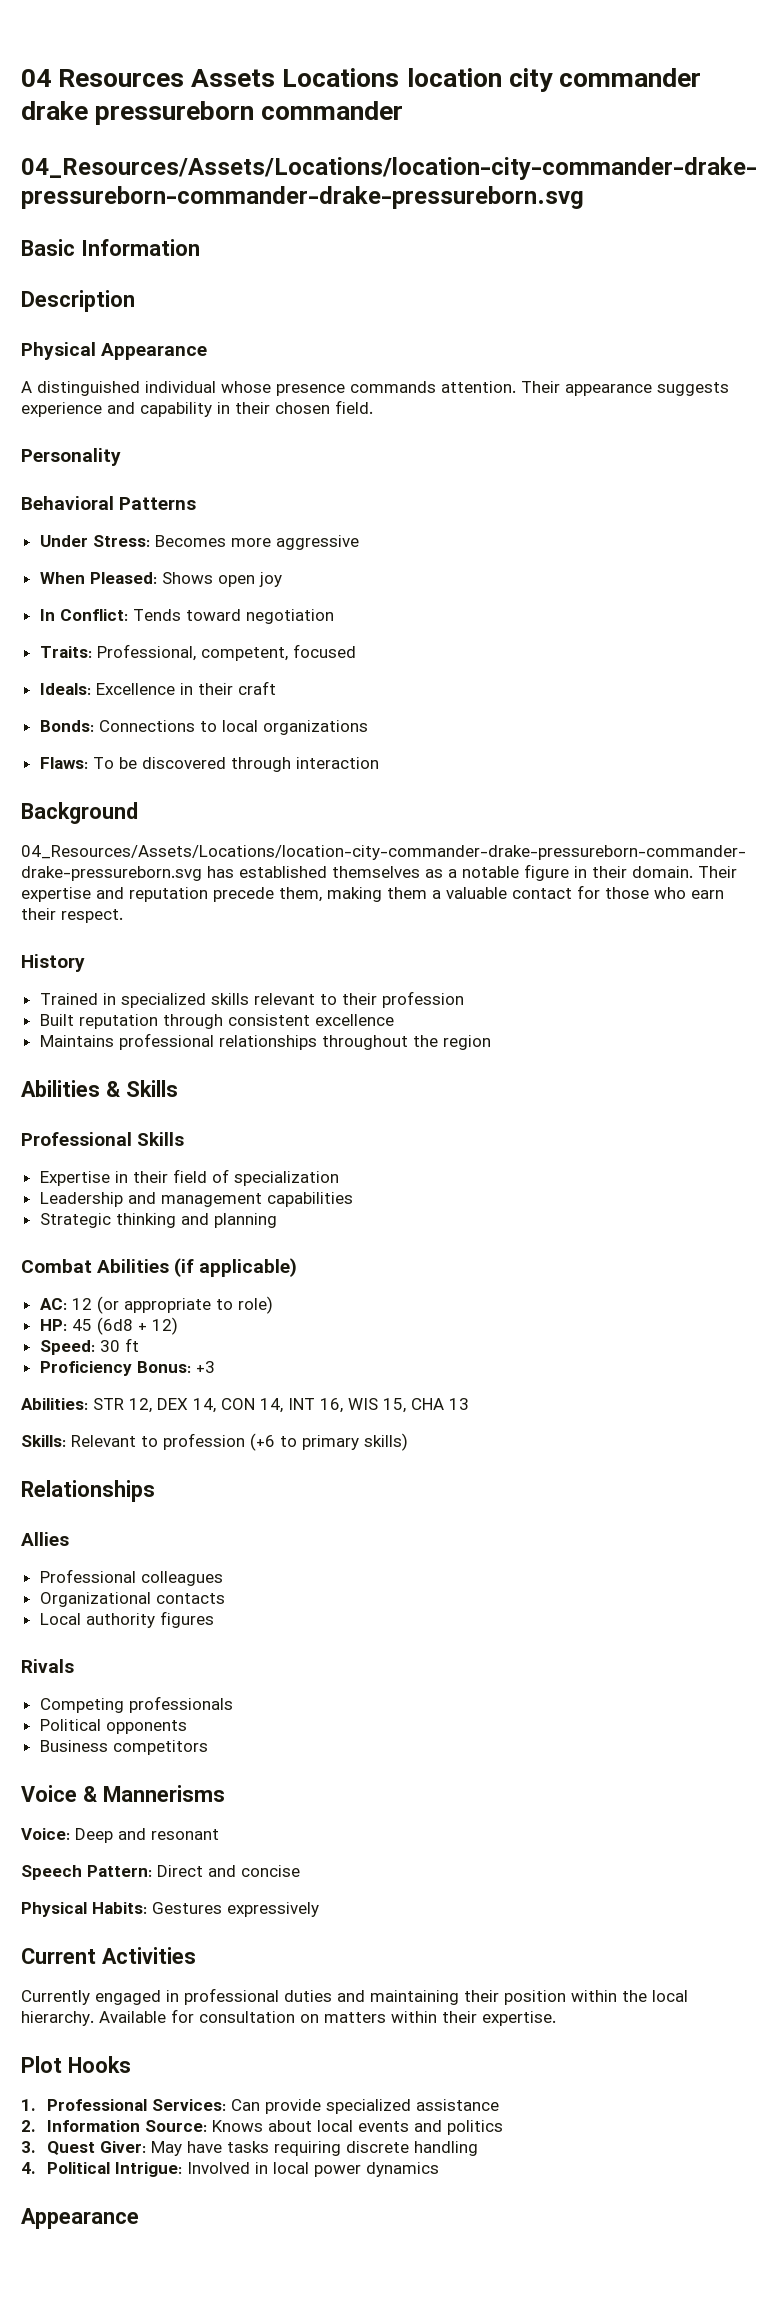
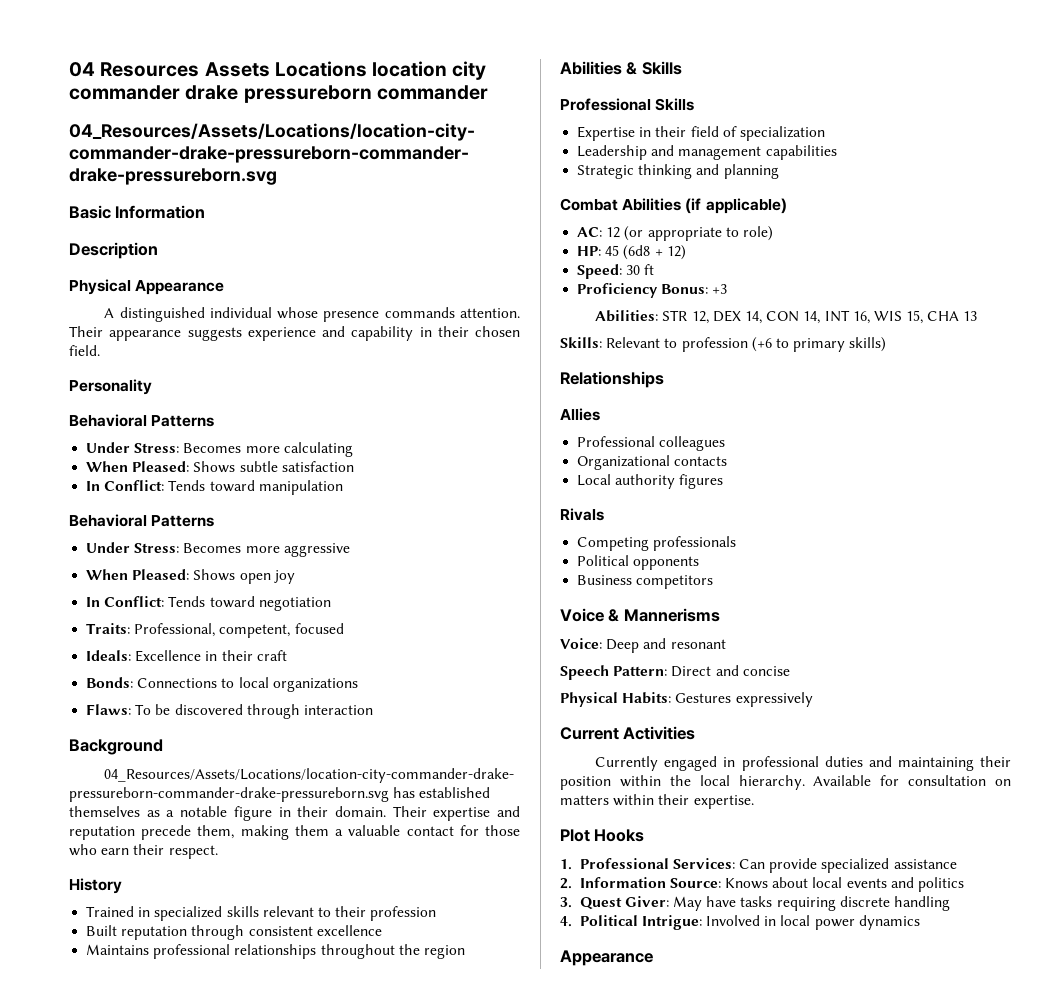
+ Under Stress: Becomes more calculating
+ When Pleased: Shows subtle satisfaction
+ In Conflict: Tends toward manipulation
+ Behavioral Patterns

